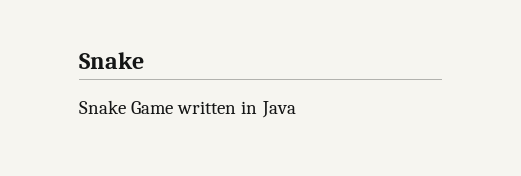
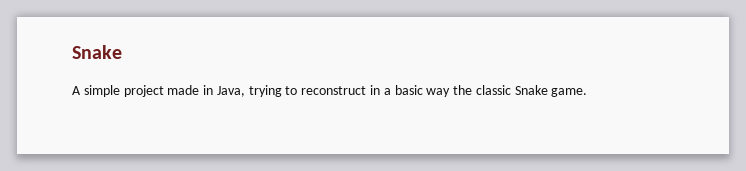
- Snake Game written in Java
+ A simple project made in Java, trying to reconstruct in a basic way the classic Snake game.

